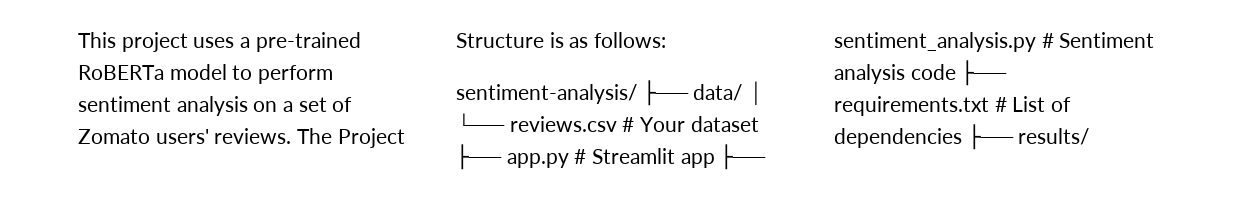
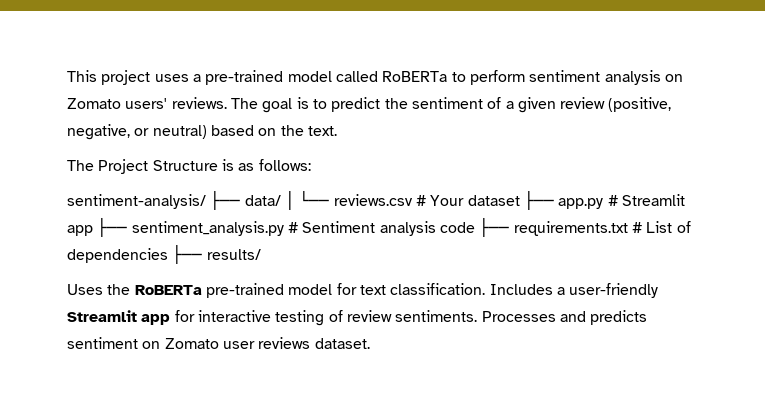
- This project uses a pre-trained RoBERTa model to perform sentiment analysis on a set of Zomato users' reviews.
+ This project uses a pre-trained model called RoBERTa to perform sentiment analysis on Zomato users' reviews.
+ The goal is to predict the sentiment of a given review (positive, negative, or neutral) based on the text.
+ Uses the RoBERTa pre-trained model for text classification. Includes a user-friendly Streamlit app for interactive testing of review sentiments. Processes and predicts sentiment on Zomato user reviews dataset.

